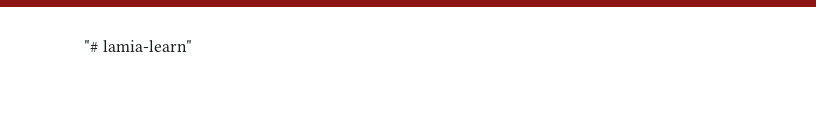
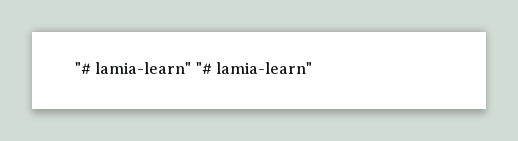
- "# lamia-learn"
+ "# lamia-learn" "# lamia-learn"

